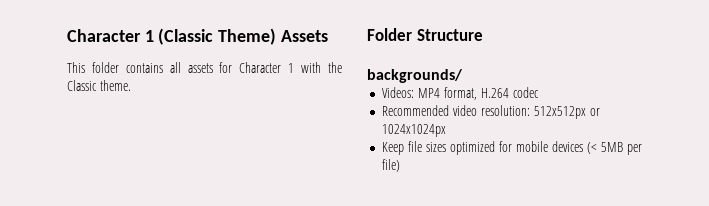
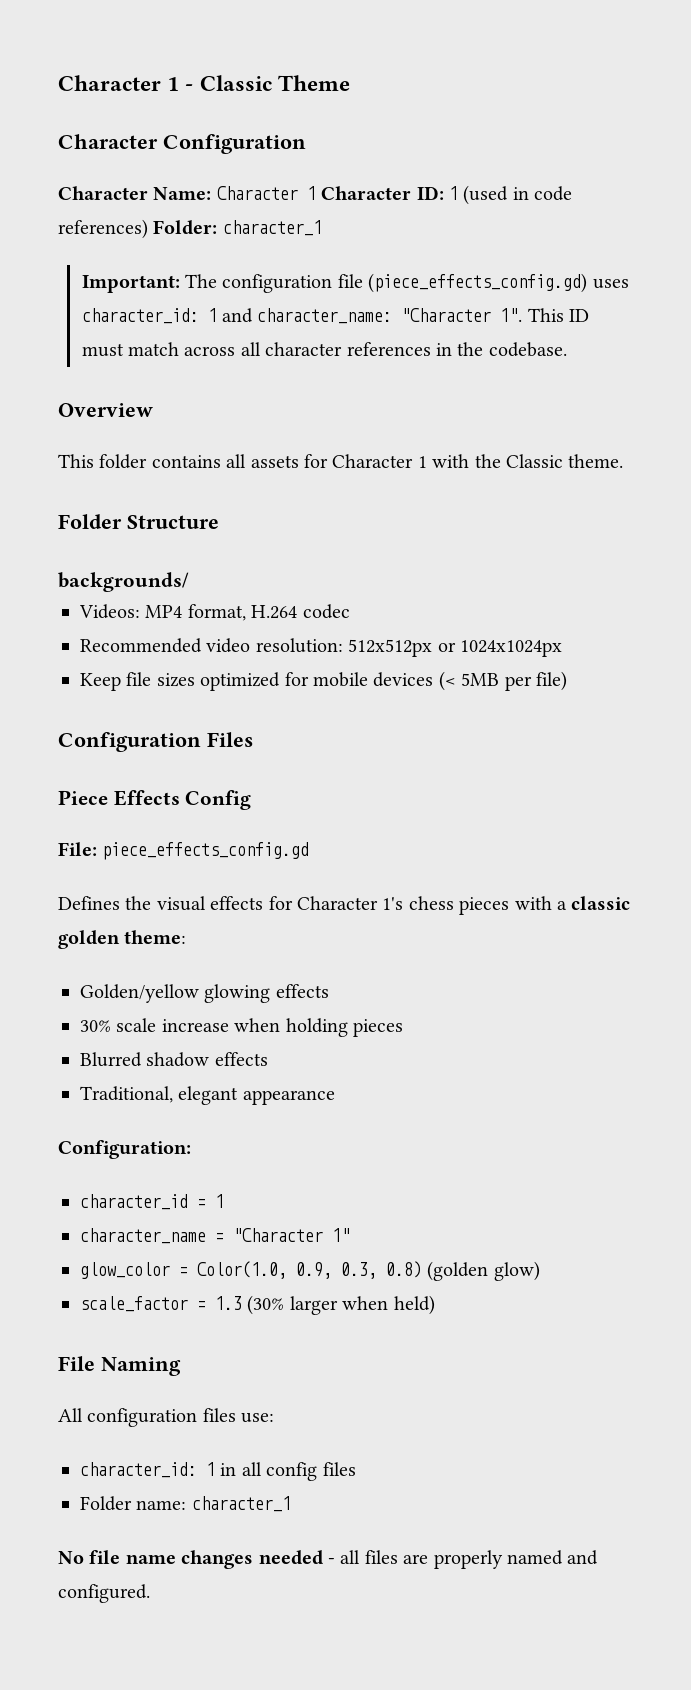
- Character 1 (Classic Theme) Assets
+ Character 1 - Classic Theme
+ Character Configuration
+ Character Name: Character 1 Character ID: 1 (used in code references) Folder: character_1
+ Important: The configuration file (piece_effects_config.gd) uses character_id: 1 and character_name: "Character 1". This ID must match across all character references in the codebase.
+ Overview
+ Configuration Files
+ Piece Effects Config
+ File: piece_effects_config.gd
+ Defines the visual effects for Character 1's chess pieces with a classic golden theme:
+ Golden/yellow glowing effects
+ 30% scale increase when holding pieces
+ Blurred shadow effects
+ Traditional, elegant appearance
+ Configuration:
+ character_id = 1
+ character_name = "Character 1"
+ glow_color = Color(1.0, 0.9, 0.3, 0.8) (golden glow)
+ scale_factor = 1.3 (30% larger when held)
+ File Naming
+ All configuration files use:
+ character_id: 1 in all config files
+ Folder name: character_1
+ No file name changes needed - all files are properly named and configured.

